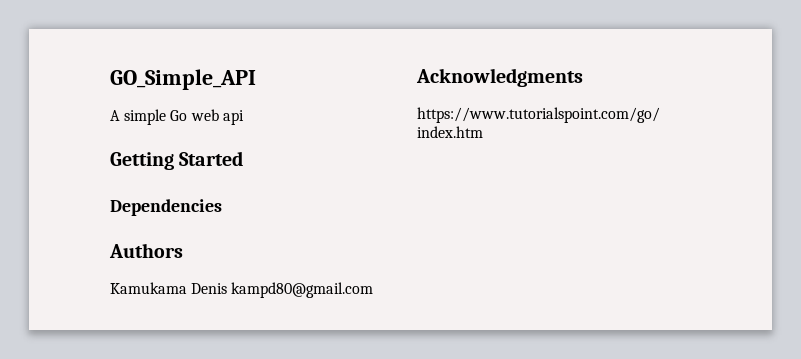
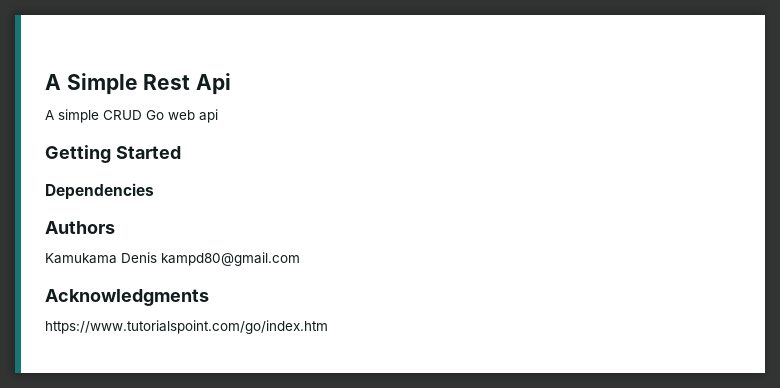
- GO_Simple_API
+ A Simple Rest Api
- A simple Go web api
+ A simple CRUD Go web api

